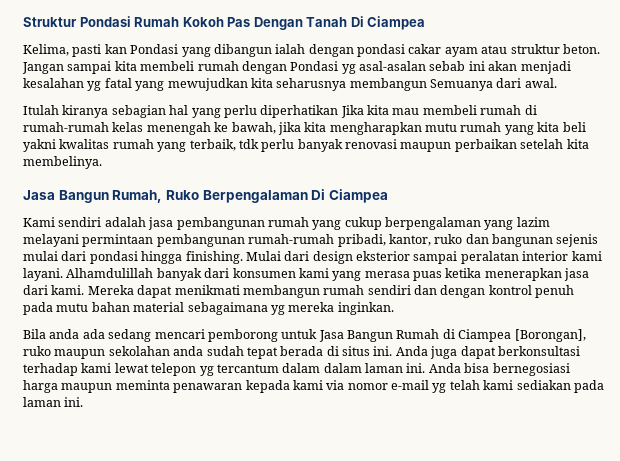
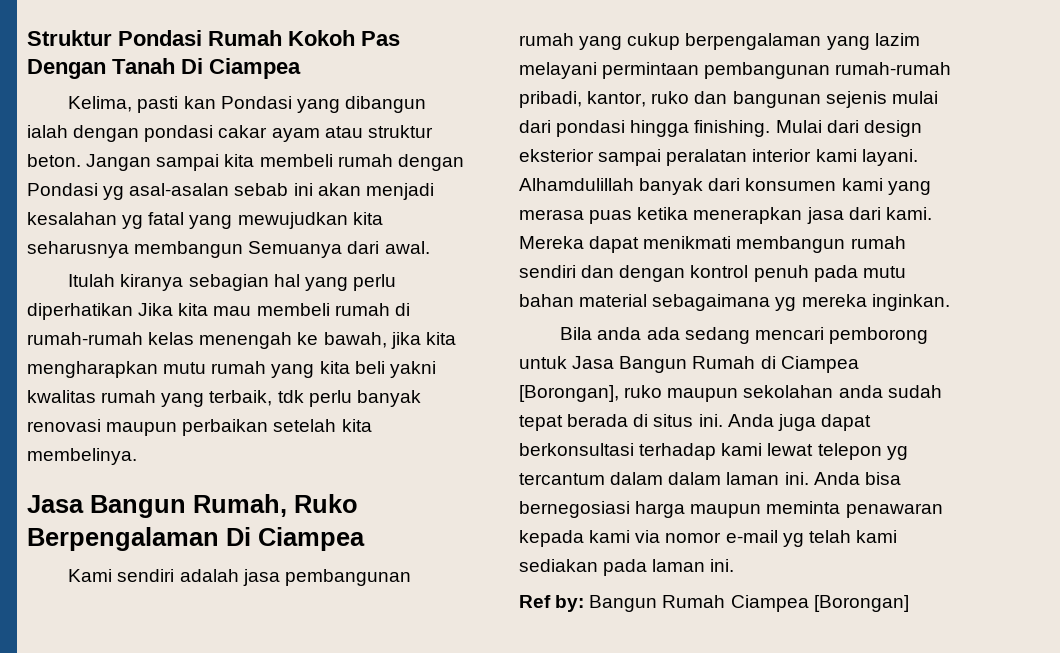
+ Ref by: Bangun Rumah Ciampea [Borongan]

